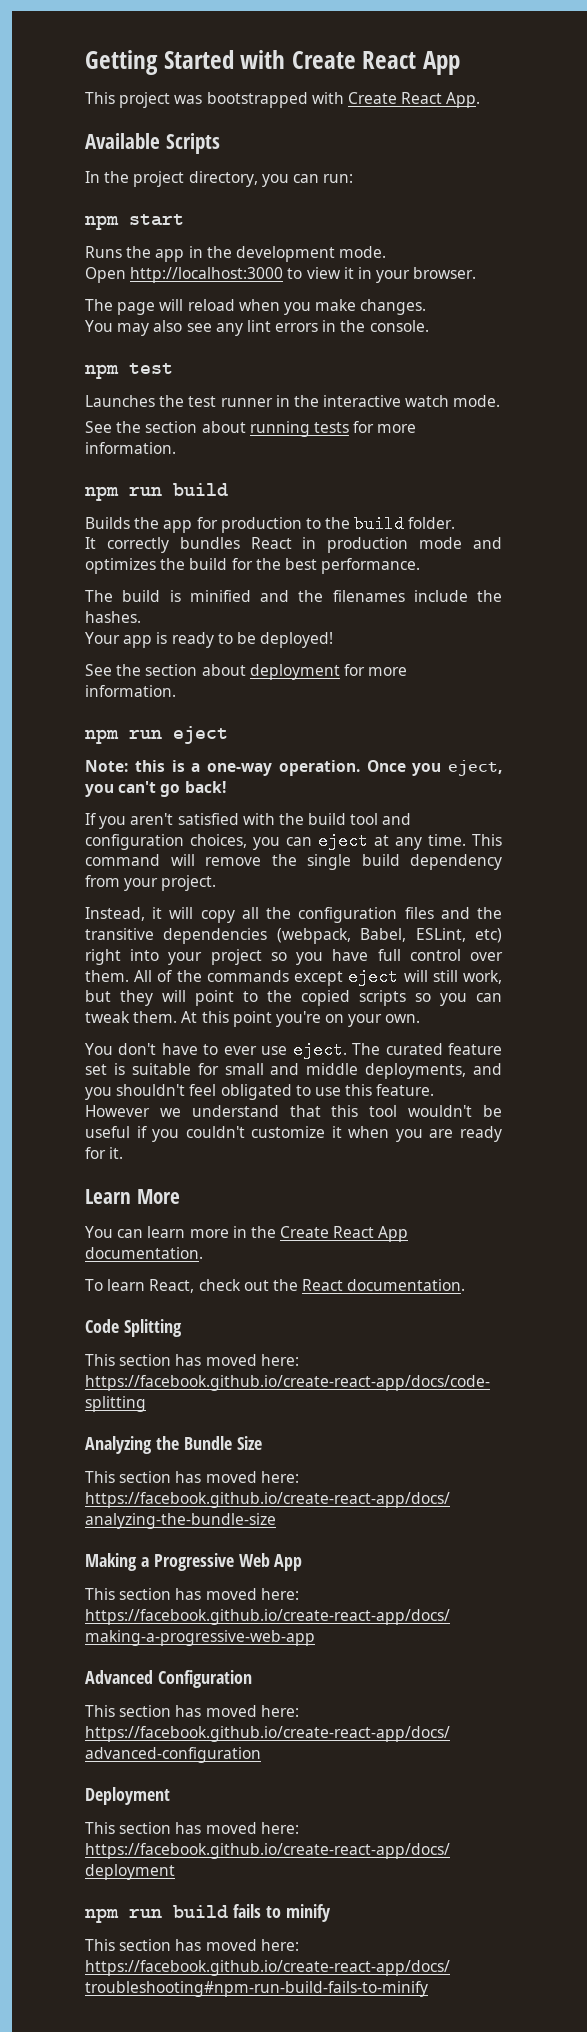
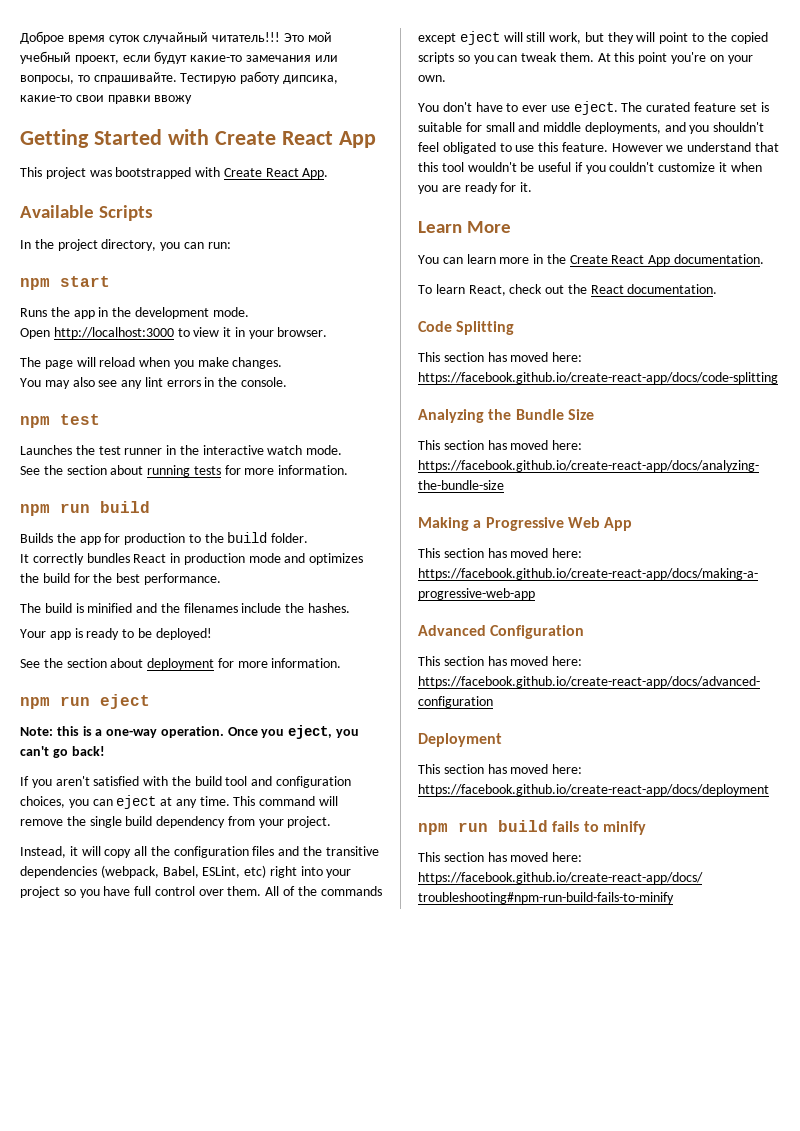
+ Доброе время суток случайный читатель!!! Это мой учебный проект, если будут какие-то замечания или вопросы, то спрашивайте. Тестирую работу дипсика, какие-то свои правки ввожу

